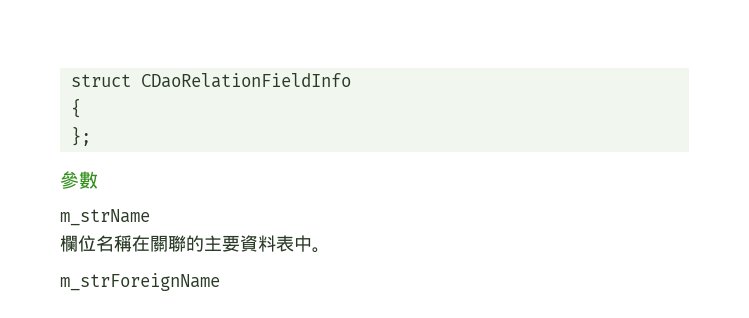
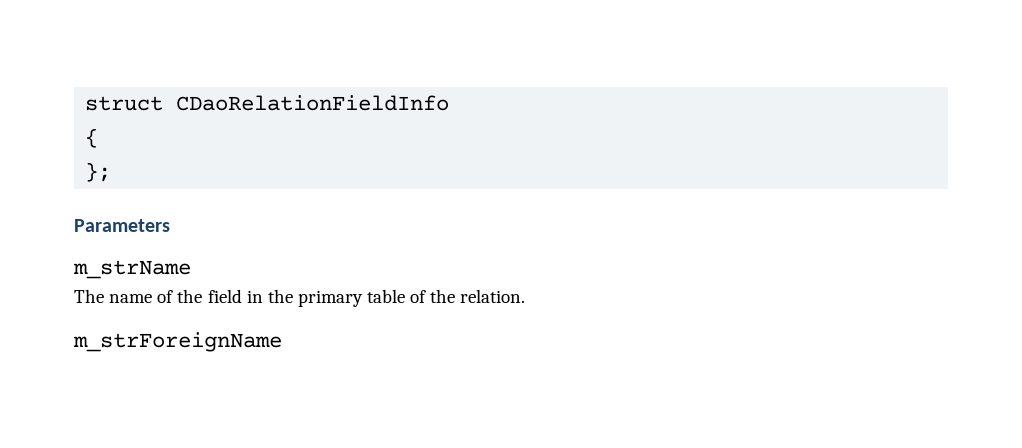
- 參數
+ Parameters
- 欄位名稱在關聯的主要資料表中。
+ The name of the field in the primary table of the relation.

